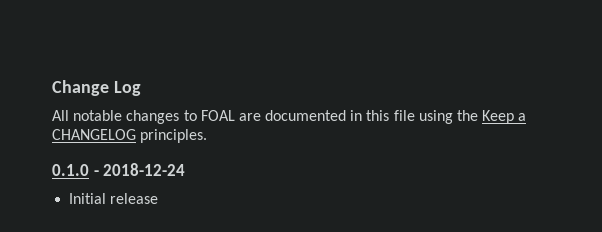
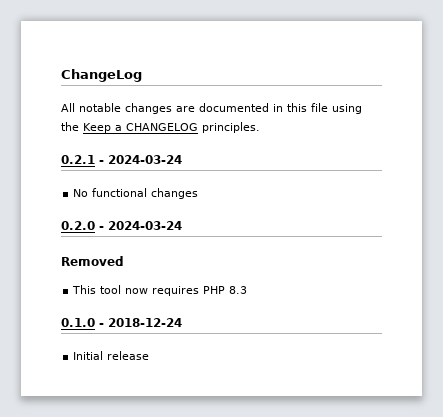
- Change Log
+ ChangeLog
- All notable changes to FOAL are documented in this file using the Keep a CHANGELOG principles.
+ All notable changes are documented in this file using the Keep a CHANGELOG principles.
+ 0.2.1 - 2024-03-24
+ No functional changes
+ 0.2.0 - 2024-03-24
+ Removed
+ This tool now requires PHP 8.3

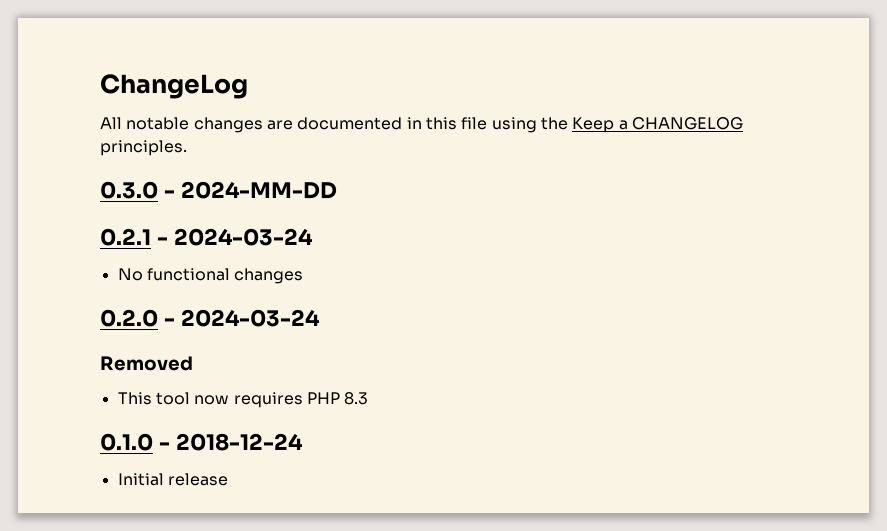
+ 0.3.0 - 2024-MM-DD

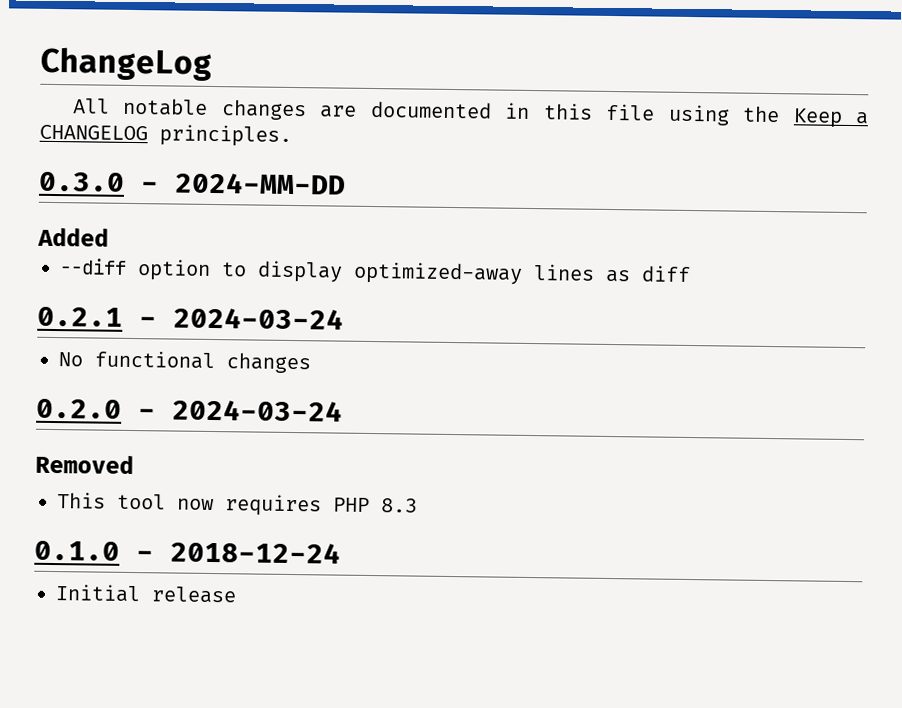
+ Added
+ --diff option to display optimized-away lines as diff

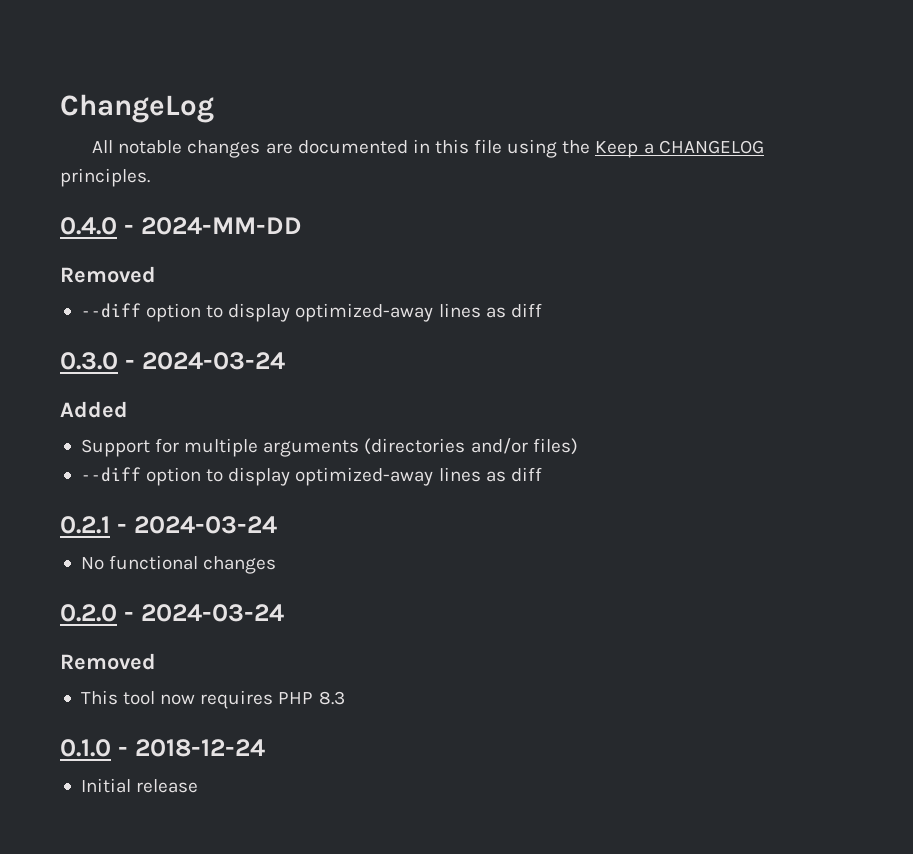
- 0.3.0 - 2024-MM-DD
+ 0.4.0 - 2024-MM-DD
+ Removed
+ --diff option to display optimized-away lines as diff
+ 0.3.0 - 2024-03-24
  Added
+ Support for multiple arguments (directories and/or files)

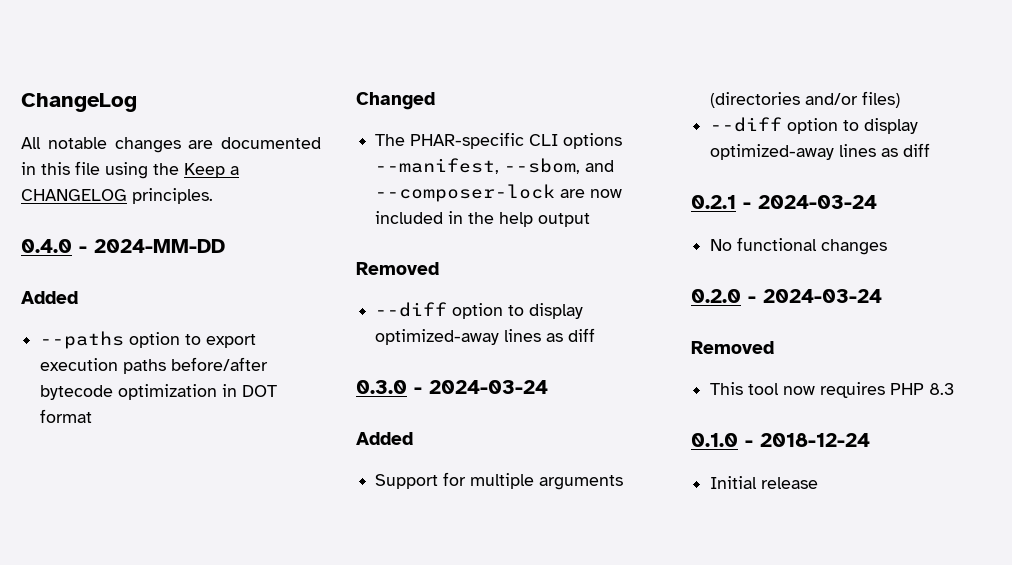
  0.4.0 - 2024-MM-DD
+ Added
+ --paths option to export execution paths before/after bytecode optimization in DOT format
+ Changed
+ The PHAR-specific CLI options --manifest, --sbom, and --composer-lock are now included in the help output

